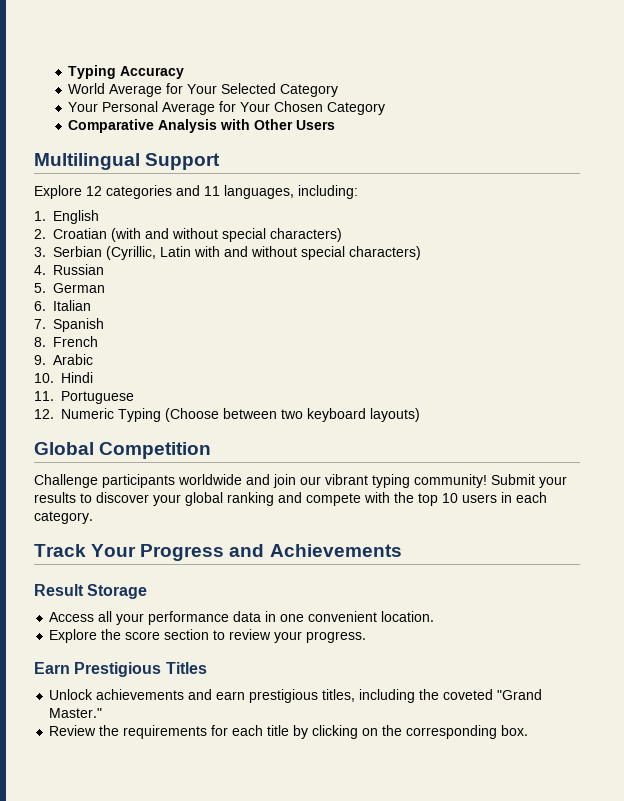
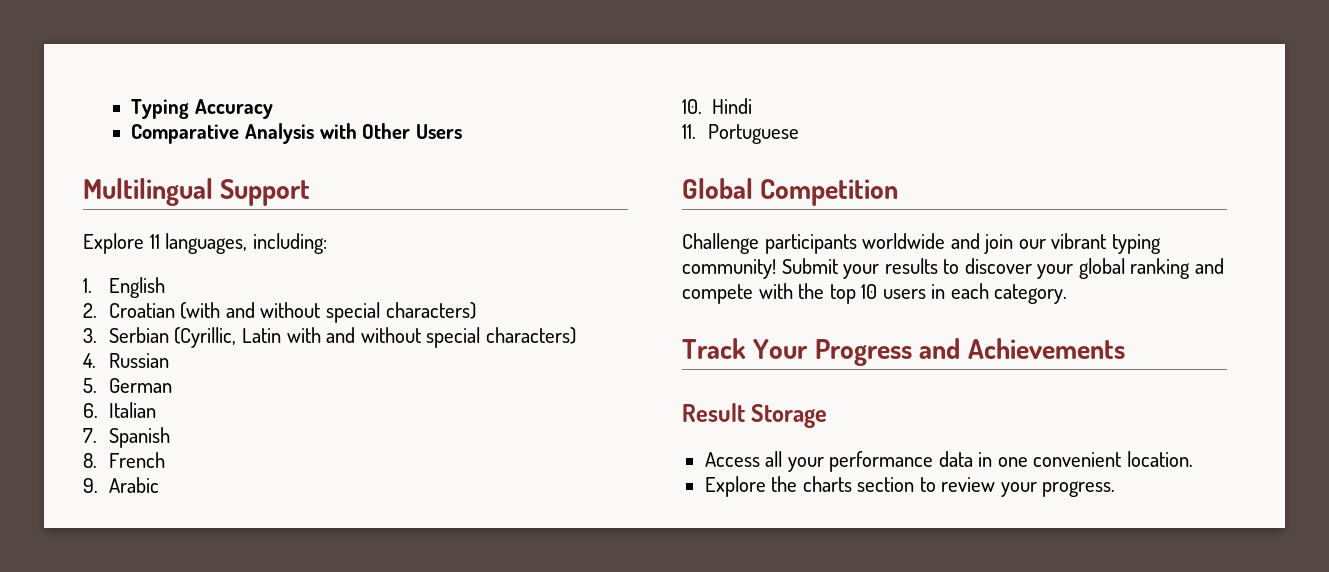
- World Average for Your Selected Category
- Your Personal Average for Your Chosen Category
- Explore 12 categories and 11 languages, including:
+ Explore 11 languages, including:
- 12. Numeric Typing (Choose between two keyboard layouts)
- Explore the score section to review your progress.
+ Explore the charts section to review your progress.
- Earn Prestigious Titles
- Unlock achievements and earn prestigious titles, including the coveted "Grand Master."
- Review the requirements for each title by clicking on the corresponding box.

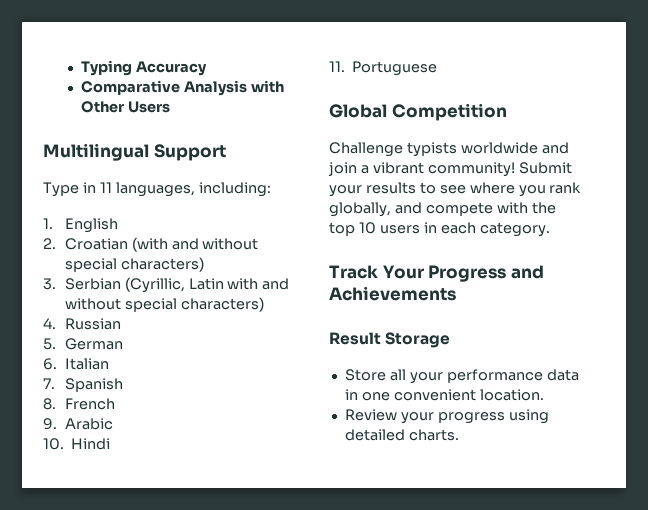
- Explore 11 languages, including:
+ Type in 11 languages, including:
- Challenge participants worldwide and join our vibrant typing community!
+ Challenge typists worldwide and join a vibrant community!
- Submit your results to discover your global ranking and compete with the top 10 users in each category.
+ Submit your results to see where you rank globally, and compete with the top 10 users in each category.
- Access all your performance data in one convenient location.
+ Store all your performance data in one convenient location.
- Explore the charts section to review your progress.
+ Review your progress using detailed charts.

